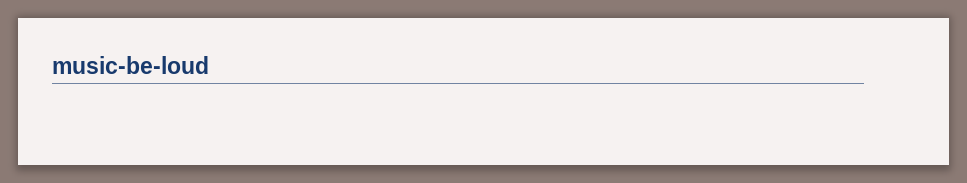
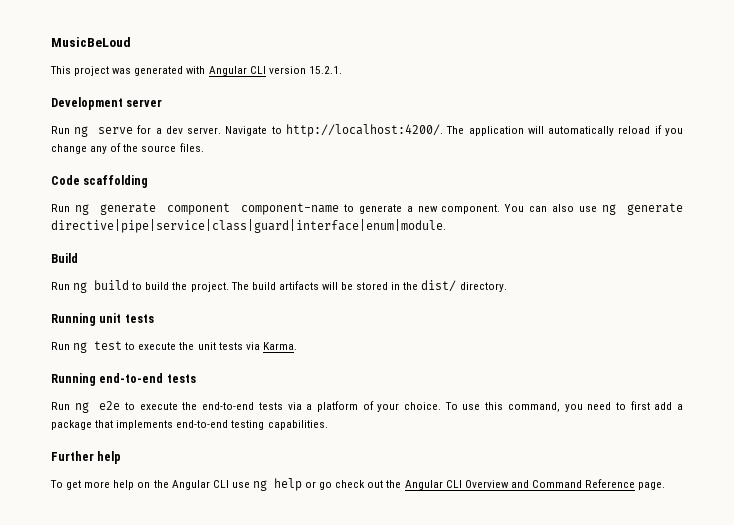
- music-be-loud
+ MusicBeLoud
+ This project was generated with Angular CLI version 15.2.1.
+ Development server
+ Run ng serve for a dev server. Navigate to http://localhost:4200/. The application will automatically reload if you change any of the source files.
+ Code scaffolding
+ Run ng generate component component-name to generate a new component. You can also use ng generate directive|pipe|service|class|guard|interface|enum|module.
+ Build
+ Run ng build to build the project. The build artifacts will be stored in the dist/ directory.
+ Running unit tests
+ Run ng test to execute the unit tests via Karma.
+ Running end-to-end tests
+ Run ng e2e to execute the end-to-end tests via a platform of your choice. To use this command, you need to first add a package that implements end-to-end testing capabilities.
+ Further help
+ To get more help on the Angular CLI use ng help or go check out the Angular CLI Overview and Command Reference page.

